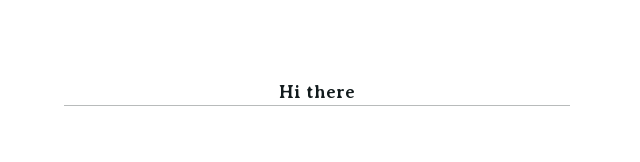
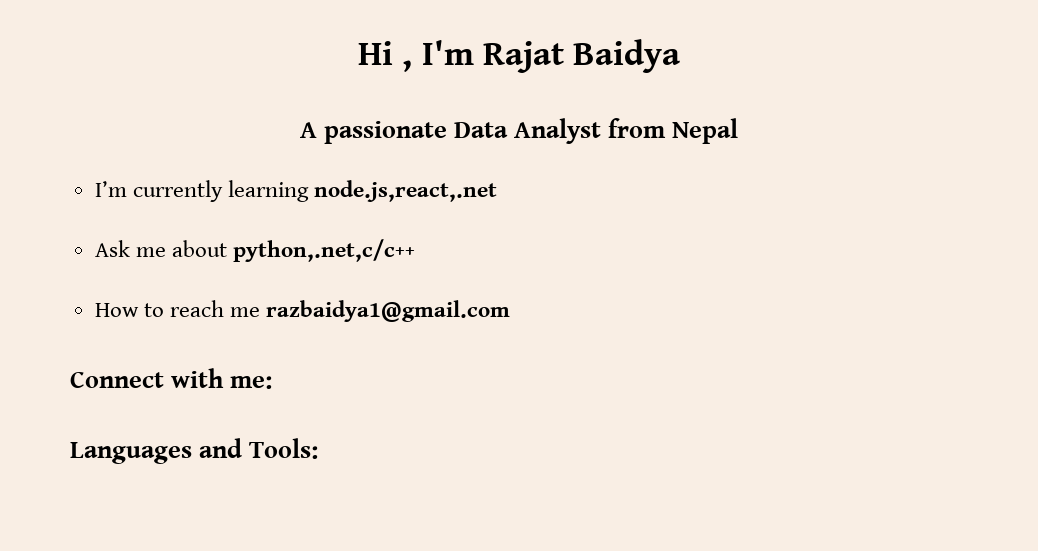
- Hi there
+ Hi , I'm Rajat Baidya
+ A passionate Data Analyst from Nepal
+ I’m currently learning node.js,react,.net
+ Ask me about python,.net,c/c++
+ How to reach me razbaidya1@gmail.com
+ Connect with me:
+ Languages and Tools:

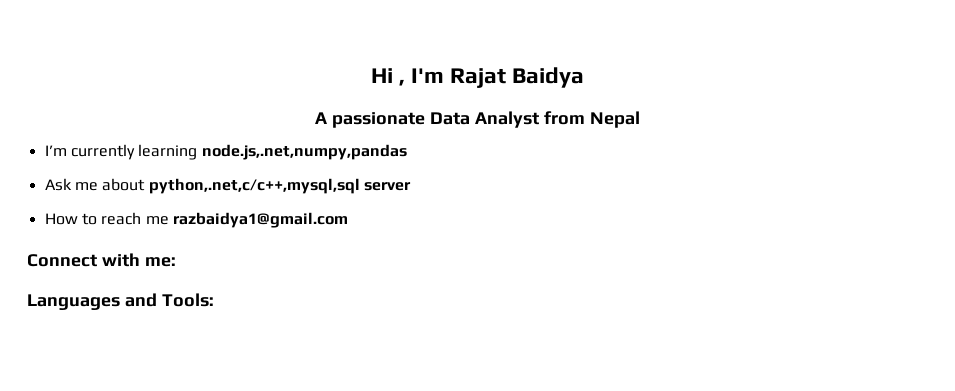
- I’m currently learning node.js,react,.net
+ I’m currently learning node.js,.net,numpy,pandas
- Ask me about python,.net,c/c++
+ Ask me about python,.net,c/c++,mysql,sql server

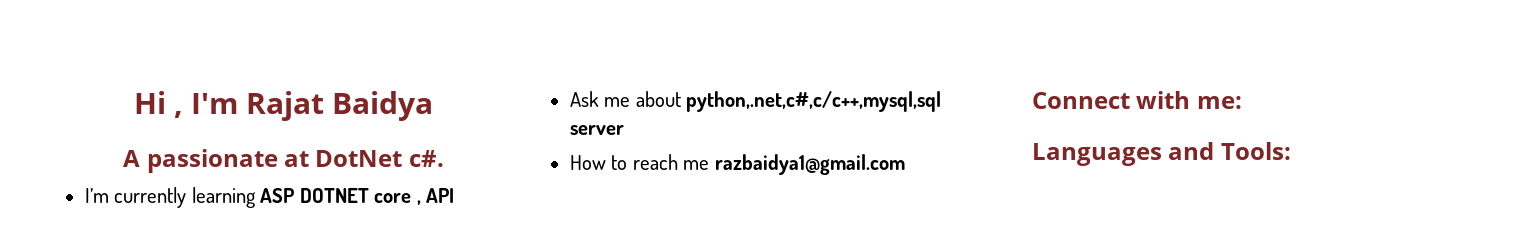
- A passionate Data Analyst from Nepal
+ A passionate at DotNet c#.
- I’m currently learning node.js,.net,numpy,pandas
+ I’m currently learning ASP DOTNET core , API
- Ask me about python,.net,c/c++,mysql,sql server
+ Ask me about python,.net,c#,c/c++,mysql,sql server

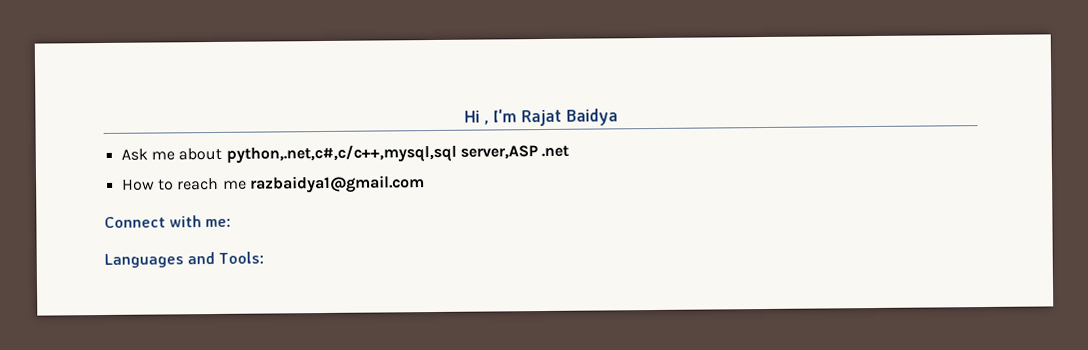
- A passionate at DotNet c#.
- I’m currently learning ASP DOTNET core , API
- Ask me about python,.net,c#,c/c++,mysql,sql server
+ Ask me about python,.net,c#,c/c++,mysql,sql server,ASP .net

